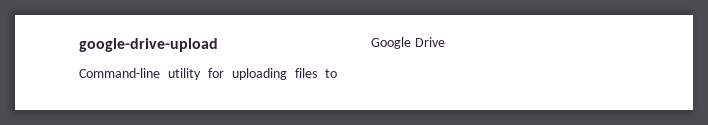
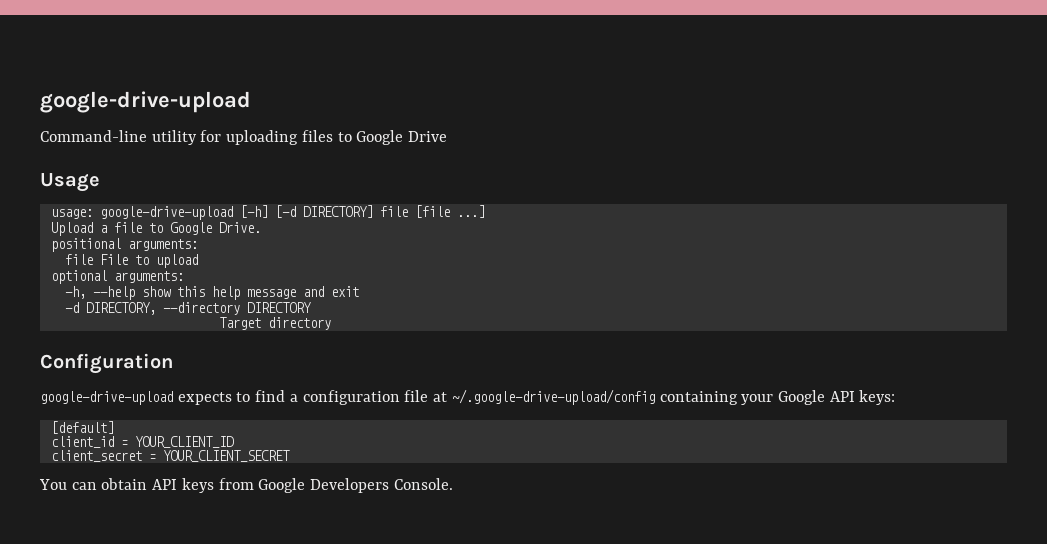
+ Usage
+ usage: google-drive-upload [-h] [-d DIRECTORY] file [file ...]
+ Upload a file to Google Drive.
+ positional arguments:
+ file File to upload
+ optional arguments:
+ -h, --help show this help message and exit
+ -d DIRECTORY, --directory DIRECTORY
+ Target directory
+ Configuration
+ google-drive-upload expects to find a configuration file at ~/.google-drive-upload/config containing your Google API keys:
+ [default]
+ client_id = YOUR_CLIENT_ID
+ client_secret = YOUR_CLIENT_SECRET
+ You can obtain API keys from Google Developers Console.

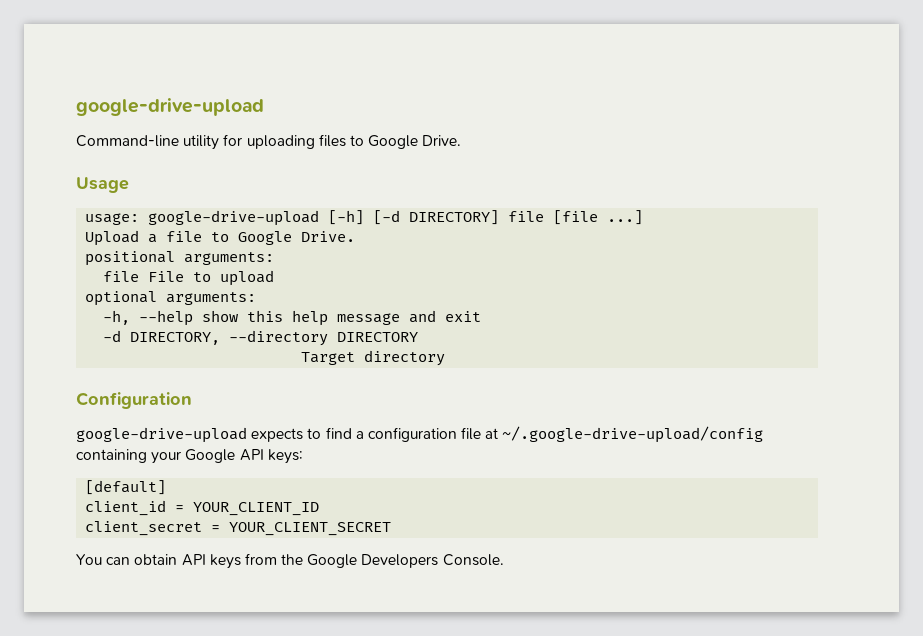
- Command-line utility for uploading files to Google Drive
+ Command-line utility for uploading files to Google Drive.
- You can obtain API keys from Google Developers Console.
+ You can obtain API keys from the Google Developers Console.

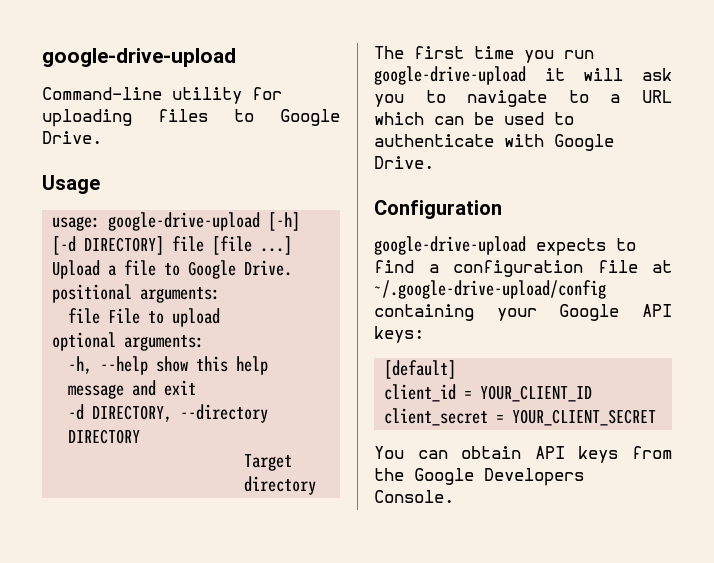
+ The first time you run google-drive-upload it will ask you to navigate to a URL which can be used to authenticate with Google Drive.

